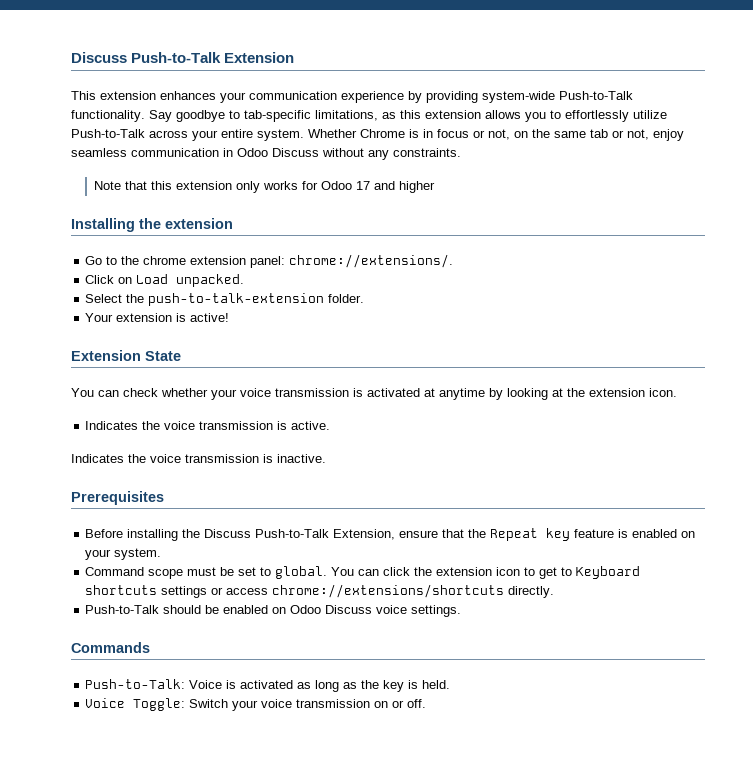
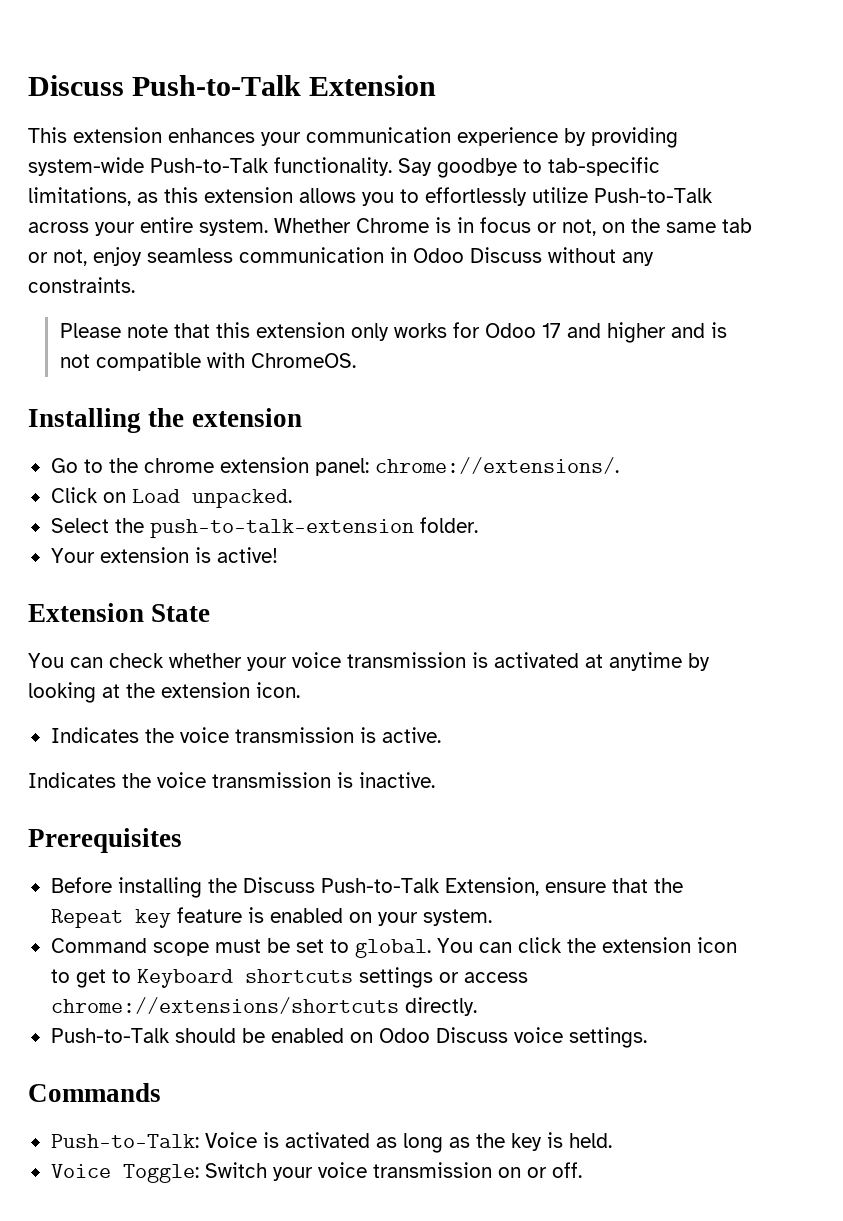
- Note that this extension only works for Odoo 17 and higher
+ Please note that this extension only works for Odoo 17 and higher and is not compatible with ChromeOS.

